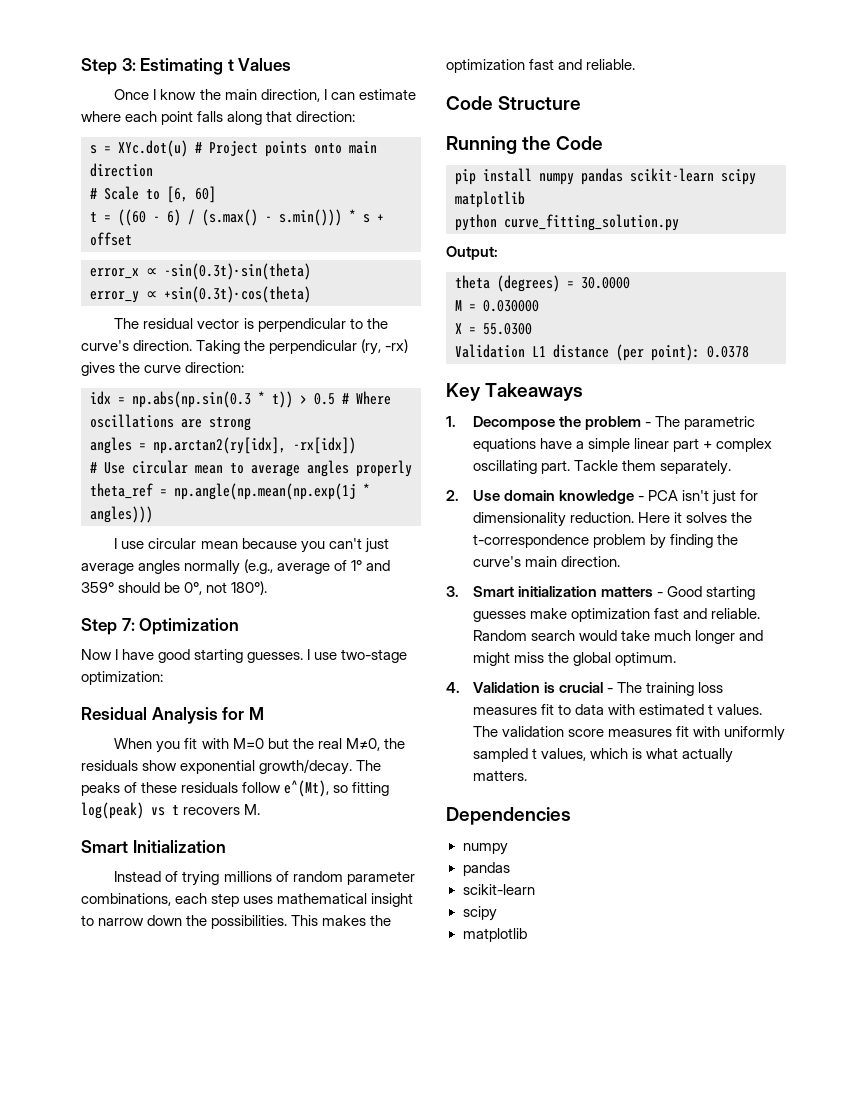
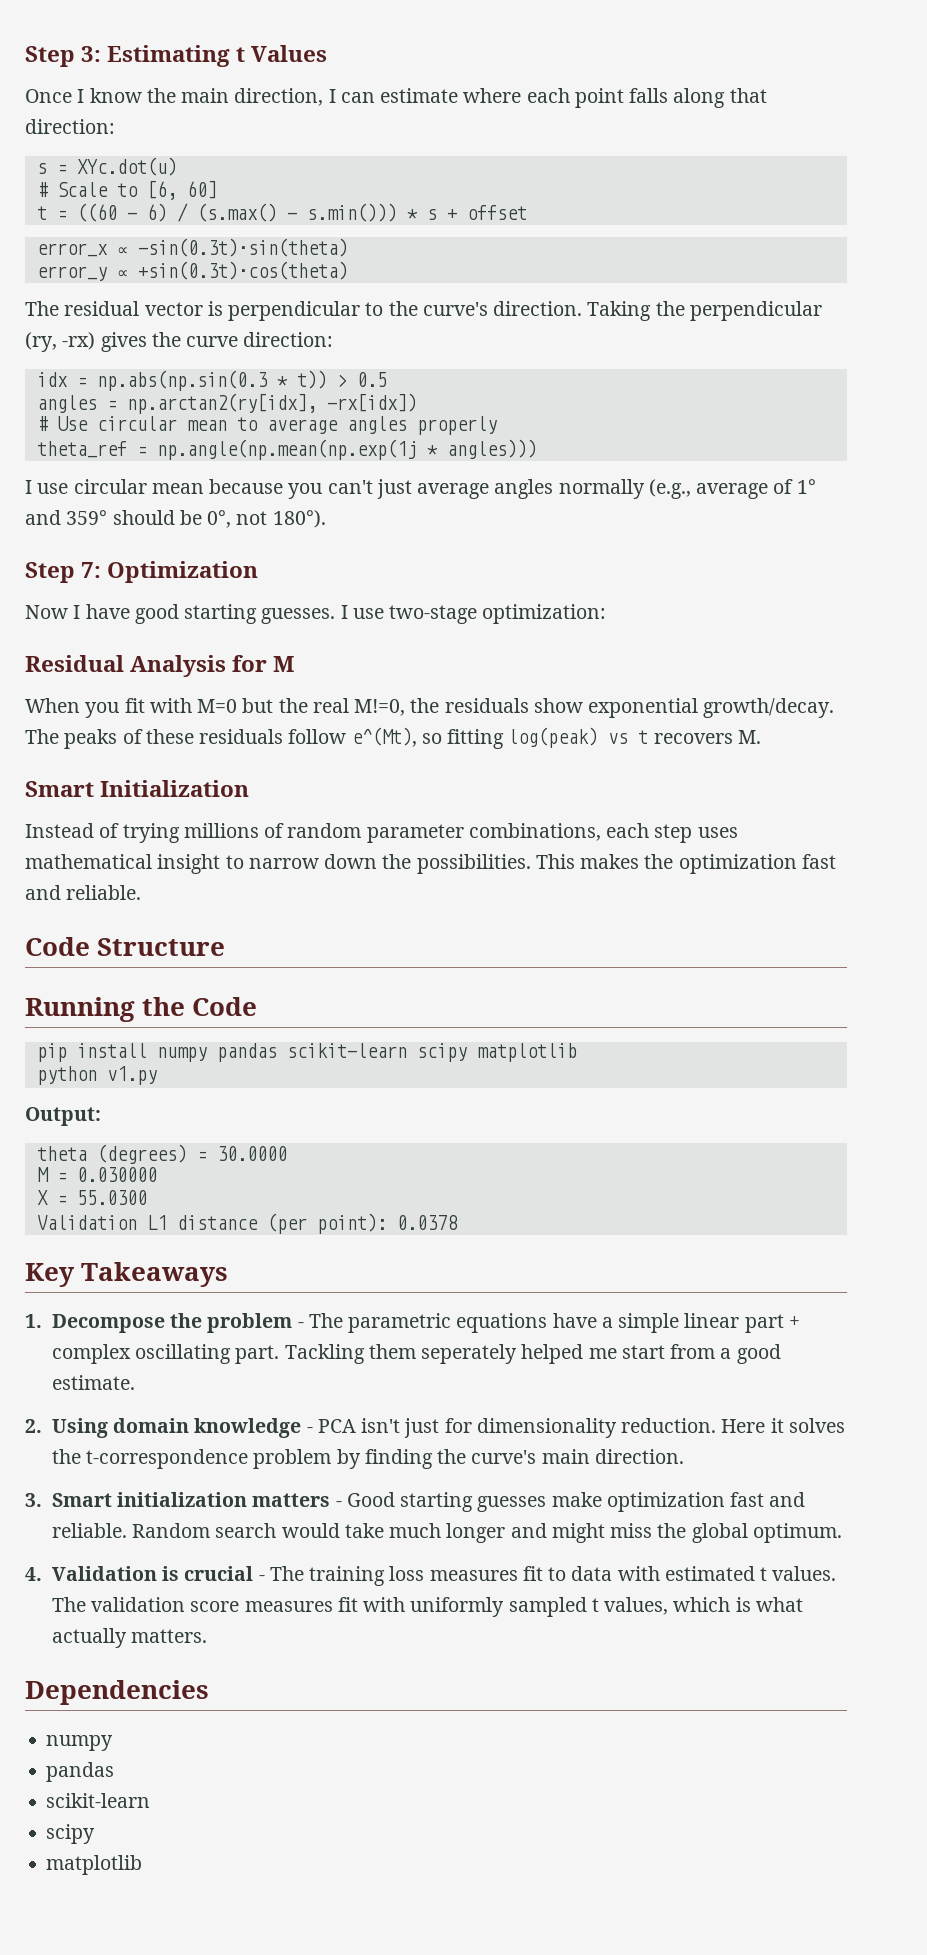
- s = XYc.dot(u) # Project points onto main direction
+ s = XYc.dot(u)
- idx = np.abs(np.sin(0.3 * t)) > 0.5 # Where oscillations are strong
+ idx = np.abs(np.sin(0.3 * t)) > 0.5
- When you fit with M=0 but the real M≠0, the residuals show exponential growth/decay.
+ When you fit with M=0 but the real M!=0, the residuals show exponential growth/decay.
- python curve_fitting_solution.py
+ python v1.py
- Tackle them separately.
+ Tackling them seperately helped me start from a good estimate.
- 2. Use domain knowledge - PCA isn't just for dimensionality reduction.
+ 2. Using domain knowledge - PCA isn't just for dimensionality reduction.

